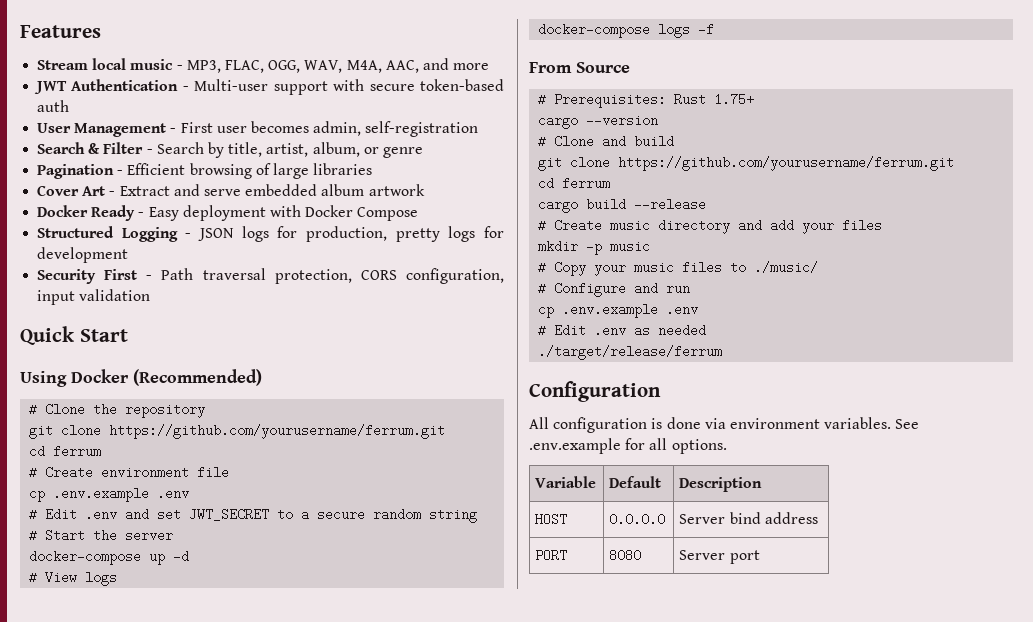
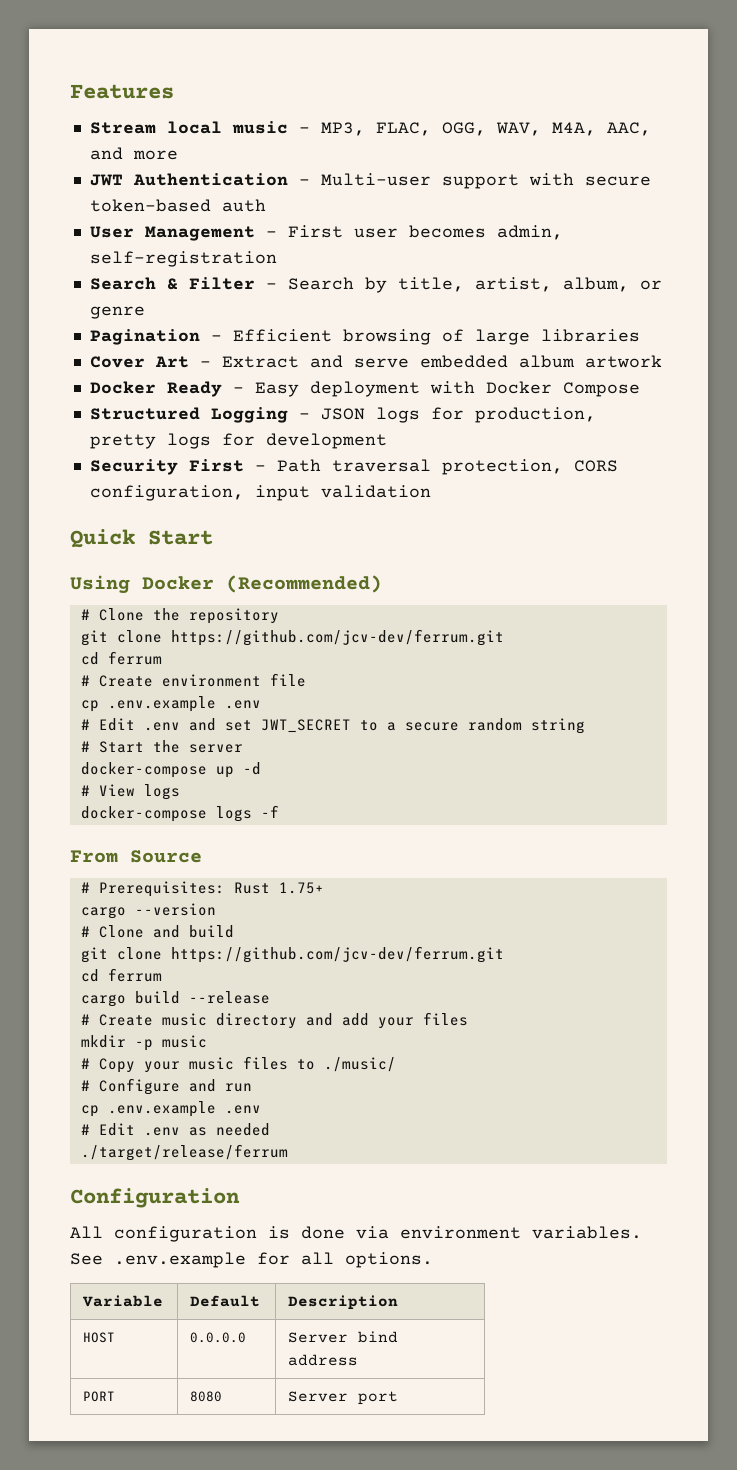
  # Clone the repository
- git clone https://github.com/yourusername/ferrum.git
+ git clone https://github.com/jcv-dev/ferrum.git
  # Clone and build
- git clone https://github.com/yourusername/ferrum.git
+ git clone https://github.com/jcv-dev/ferrum.git

